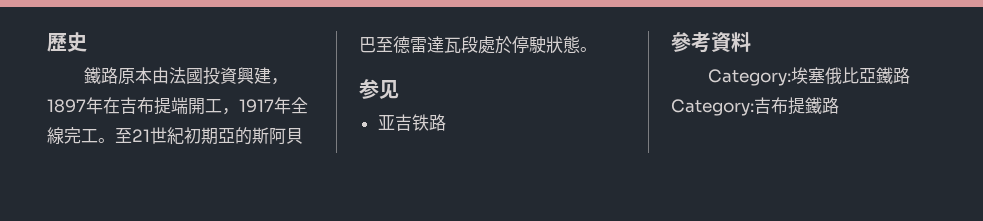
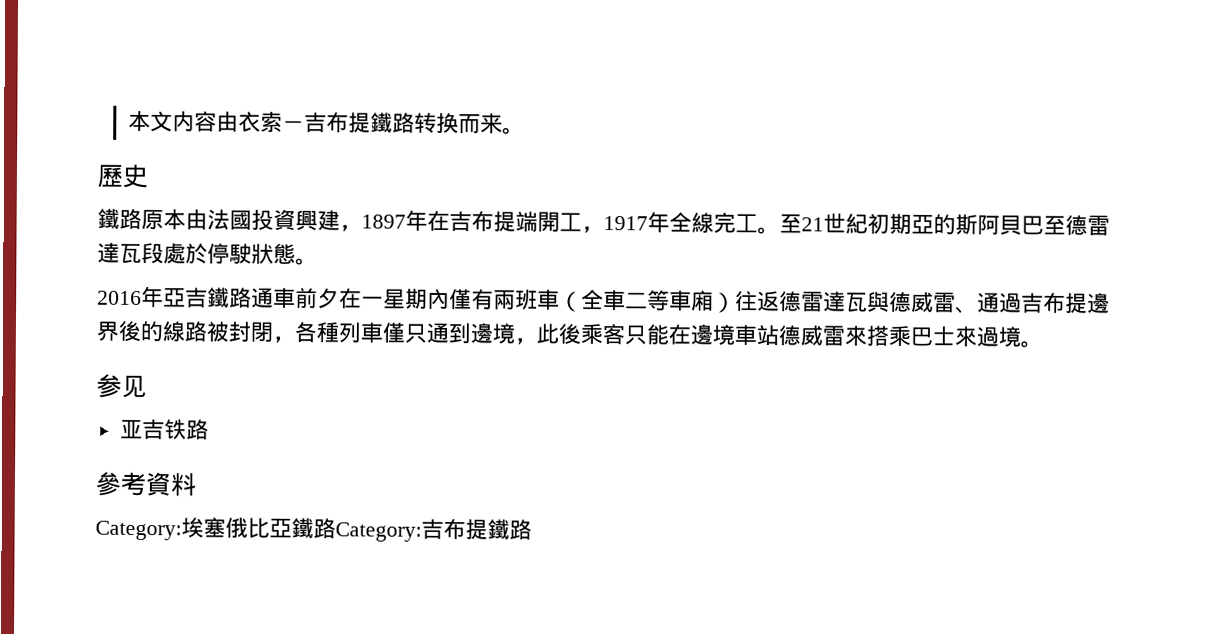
+ 本文内容由衣索－吉布提鐵路转换而来。
+ 2016年亞吉鐵路通車前夕在一星期內僅有兩班車（全車二等車廂）往返德雷達瓦與德威雷、通過吉布提邊界後的線路被封閉，各種列車僅只通到邊境，此後乘客只能在邊境車站德威雷來搭乘巴士來過境。

